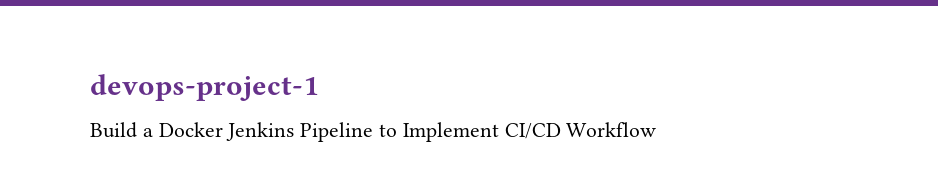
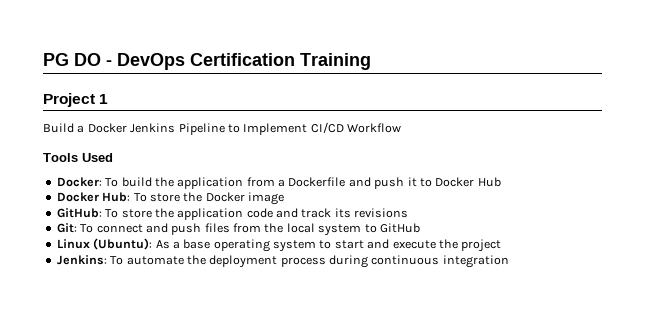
- devops-project-1
+ PG DO - DevOps Certification Training
+ Project 1
+ Tools Used
+ Docker: To build the application from a Dockerfile and push it to Docker Hub
+ Docker Hub: To store the Docker image
+ GitHub: To store the application code and track its revisions
+ Git: To connect and push files from the local system to GitHub
+ Linux (Ubuntu): As a base operating system to start and execute the project
+ Jenkins: To automate the deployment process during continuous integration

